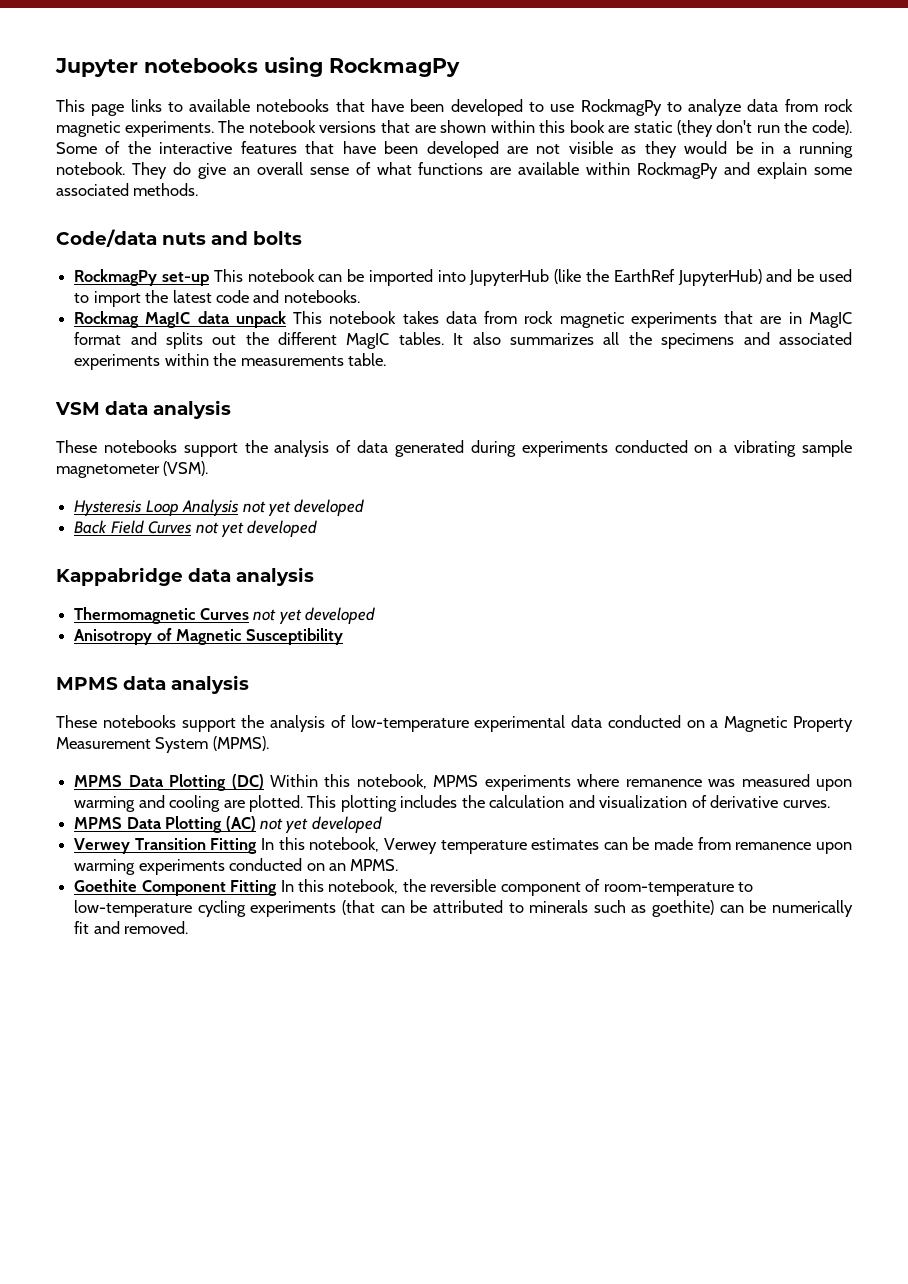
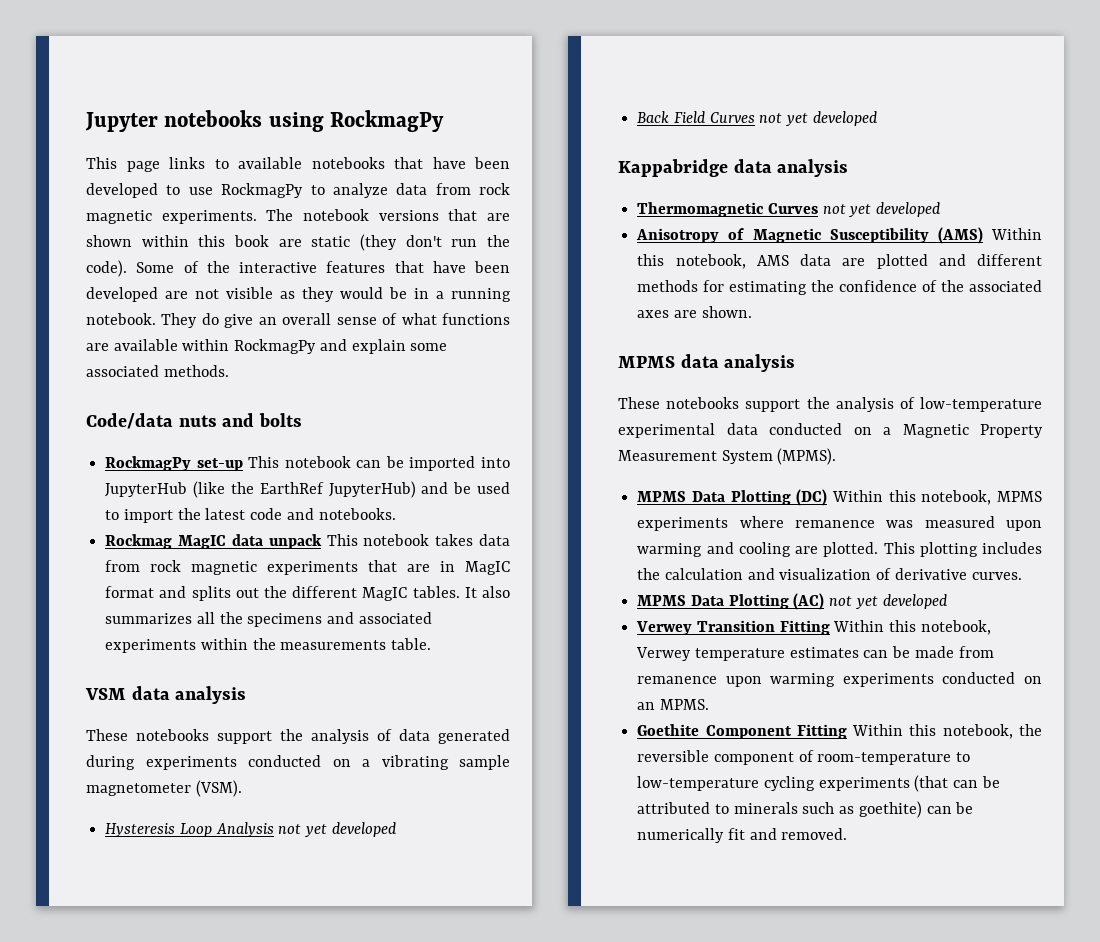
- Anisotropy of Magnetic Susceptibility
+ Anisotropy of Magnetic Susceptibility (AMS) Within this notebook, AMS data are plotted and different methods for estimating the confidence of the associated axes are shown.
- Verwey Transition Fitting In this notebook, Verwey temperature estimates can be made from remanence upon warming experiments conducted on an MPMS.
+ Verwey Transition Fitting Within this notebook, Verwey temperature estimates can be made from remanence upon warming experiments conducted on an MPMS.
- Goethite Component Fitting In this notebook, the reversible component of room-temperature to low-temperature cycling experiments (that can be attributed to minerals such as goethite) can be numerically fit and removed.
+ Goethite Component Fitting Within this notebook, the reversible component of room-temperature to low-temperature cycling experiments (that can be attributed to minerals such as goethite) can be numerically fit and removed.

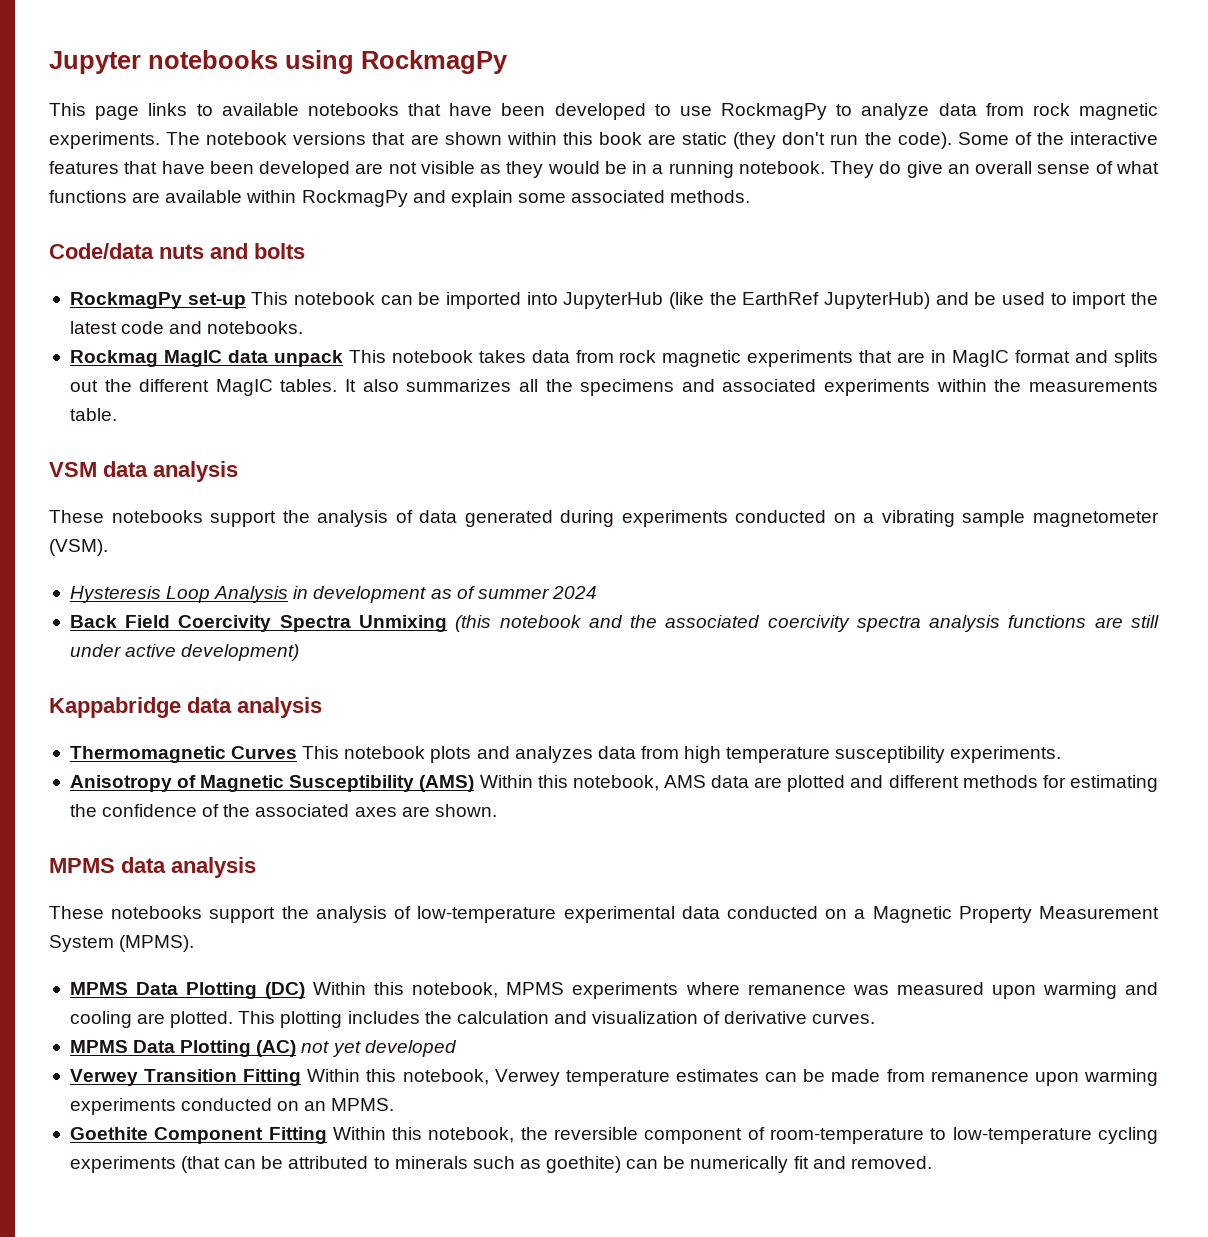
- Hysteresis Loop Analysis not yet developed
- Back Field Curves not yet developed
+ Hysteresis Loop Analysis in development as of summer 2024
+ Back Field Coercivity Spectra Unmixing (this notebook and the associated coercivity spectra analysis functions are still under active development)
- Thermomagnetic Curves not yet developed
+ Thermomagnetic Curves This notebook plots and analyzes data from high temperature susceptibility experiments.

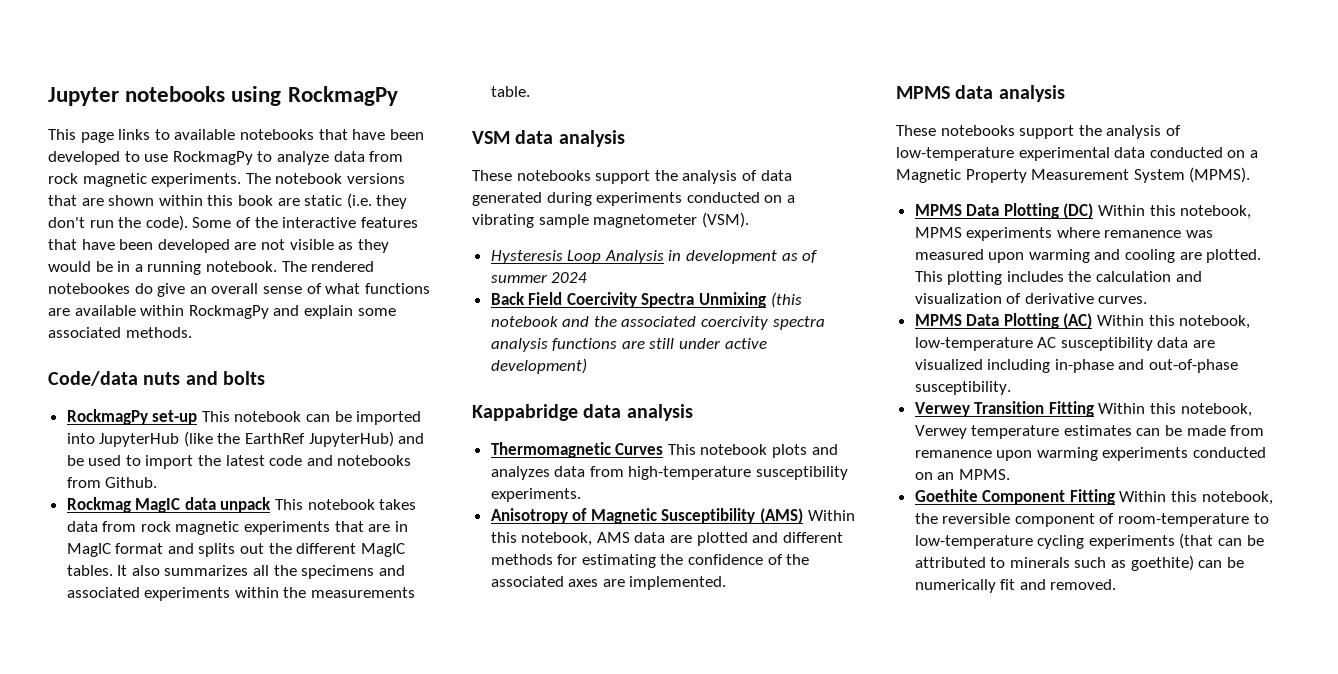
- The notebook versions that are shown within this book are static (they don't run the code).
+ The notebook versions that are shown within this book are static (i.e. they don't run the code).
- They do give an overall sense of what functions are available within RockmagPy and explain some associated methods.
+ The rendered notebookes do give an overall sense of what functions are available within RockmagPy and explain some associated methods.
- RockmagPy set-up This notebook can be imported into JupyterHub (like the EarthRef JupyterHub) and be used to import the latest code and notebooks.
+ RockmagPy set-up This notebook can be imported into JupyterHub (like the EarthRef JupyterHub) and be used to import the latest code and notebooks from Github.
- Thermomagnetic Curves This notebook plots and analyzes data from high temperature susceptibility experiments.
+ Thermomagnetic Curves This notebook plots and analyzes data from high-temperature susceptibility experiments.
- Anisotropy of Magnetic Susceptibility (AMS) Within this notebook, AMS data are plotted and different methods for estimating the confidence of the associated axes are shown.
+ Anisotropy of Magnetic Susceptibility (AMS) Within this notebook, AMS data are plotted and different methods for estimating the confidence of the associated axes are implemented.
- MPMS Data Plotting (AC) not yet developed
+ MPMS Data Plotting (AC) Within this notebook, low-temperature AC susceptibility data are visualized including in-phase and out-of-phase susceptibility.

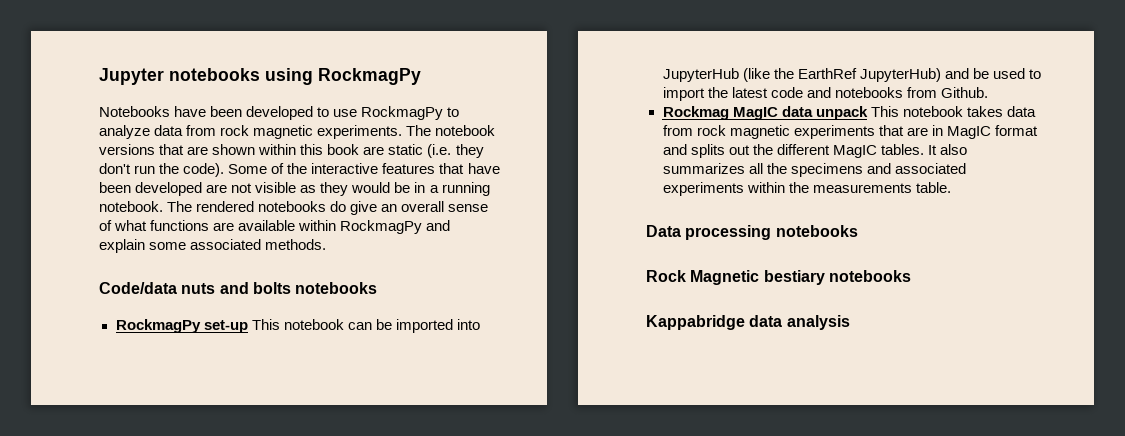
- This page links to available notebooks that have been developed to use RockmagPy to analyze data from rock magnetic experiments.
+ Notebooks have been developed to use RockmagPy to analyze data from rock magnetic experiments.
- The rendered notebookes do give an overall sense of what functions are available within RockmagPy and explain some associated methods.
+ The rendered notebooks do give an overall sense of what functions are available within RockmagPy and explain some associated methods.
- Code/data nuts and bolts
+ Code/data nuts and bolts notebooks
- VSM data analysis
- These notebooks support the analysis of data generated during experiments conducted on a vibrating sample magnetometer (VSM).
- Hysteresis Loop Analysis in development as of summer 2024
- Back Field Coercivity Spectra Unmixing (this notebook and the associated coercivity spectra analysis functions are still under active development)
+ Data processing notebooks
+ Rock Magnetic bestiary notebooks
  Kappabridge data analysis
- Thermomagnetic Curves This notebook plots and analyzes data from high-temperature susceptibility experiments.
- Anisotropy of Magnetic Susceptibility (AMS) Within this notebook, AMS data are plotted and different methods for estimating the confidence of the associated axes are implemented.
- MPMS data analysis
- These notebooks support the analysis of low-temperature experimental data conducted on a Magnetic Property Measurement System (MPMS).
- MPMS Data Plotting (DC) Within this notebook, MPMS experiments where remanence was measured upon warming and cooling are plotted. This plotting includes the calculation and visualization of derivative curves.
- MPMS Data Plotting (AC) Within this notebook, low-temperature AC susceptibility data are visualized including in-phase and out-of-phase susceptibility.
- Verwey Transition Fitting Within this notebook, Verwey temperature estimates can be made from remanence upon warming experiments conducted on an MPMS.
- Goethite Component Fitting Within this notebook, the reversible component of room-temperature to low-temperature cycling experiments (that can be attributed to minerals such as goethite) can be numerically fit and removed.

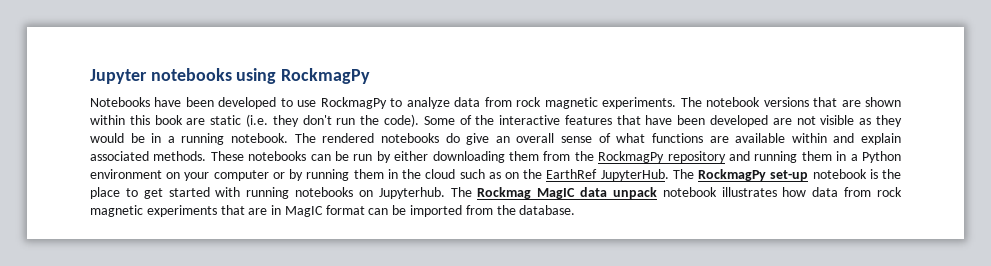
- The rendered notebooks do give an overall sense of what functions are available within RockmagPy and explain some associated methods.
- Code/data nuts and bolts notebooks
- RockmagPy set-up This notebook can be imported into JupyterHub (like the EarthRef JupyterHub) and be used to import the latest code and notebooks from Github.
- Rockmag MagIC data unpack This notebook takes data from rock magnetic experiments that are in MagIC format and splits out the different MagIC tables. It also summarizes all the specimens and associated experiments within the measurements table.
- Data processing notebooks
- Rock Magnetic bestiary notebooks
- Kappabridge data analysis
+ The rendered notebooks do give an overall sense of what functions are available within and explain associated methods. These notebooks can be run by either downloading them from the RockmagPy repository and running them in a Python environment on your computer or by running them in the cloud such as on the EarthRef JupyterHub. The RockmagPy set-up notebook is the place to get started with running notebooks on Jupyterhub. The Rockmag MagIC data unpack notebook illustrates how data from rock magnetic experiments that are in MagIC format can be imported from the database.

